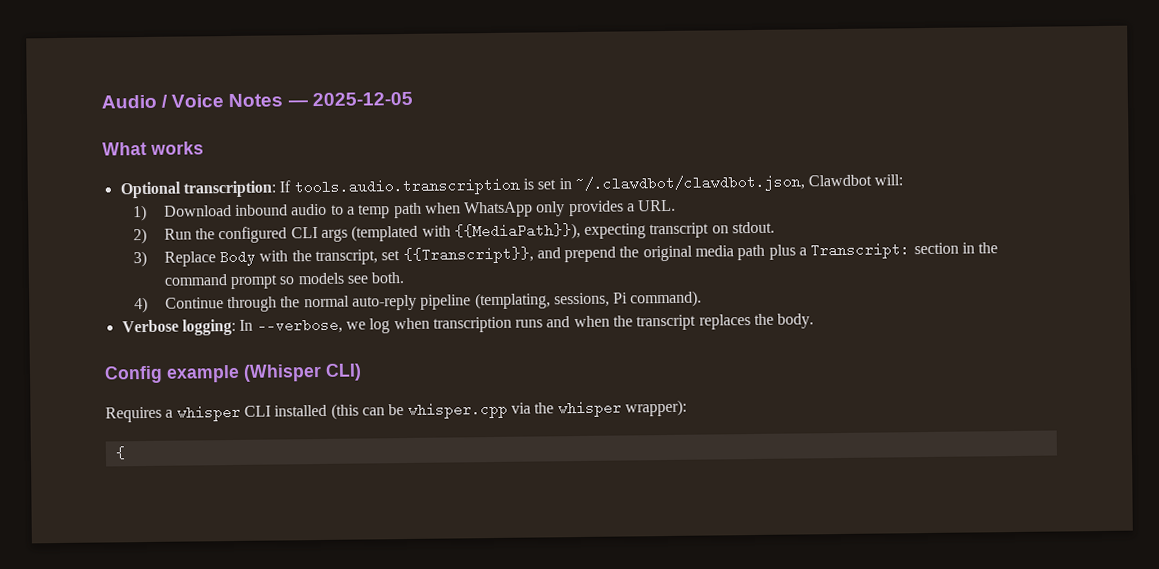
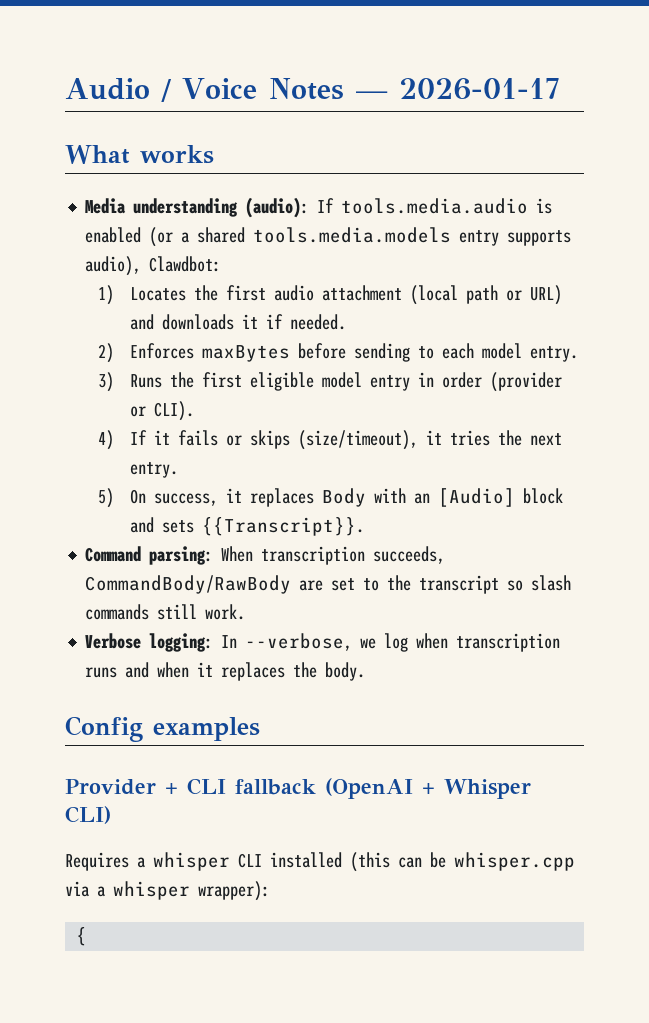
- Audio / Voice Notes — 2025-12-05
+ Audio / Voice Notes — 2026-01-17
- Optional transcription: If tools.audio.transcription is set in ~/.clawdbot/clawdbot.json, Clawdbot will:
- 1) Download inbound audio to a temp path when WhatsApp only provides a URL.
- 2) Run the configured CLI args (templated with {{MediaPath}}), expecting transcript on stdout.
- 3) Replace Body with the transcript, set {{Transcript}}, and prepend the original media path plus a Transcript: section in the command prompt so models see both.
- 4) Continue through the normal auto-reply pipeline (templating, sessions, Pi command).
+ Media understanding (audio): If tools.media.audio is enabled (or a shared tools.media.models entry supports audio), Clawdbot:
+ 1) Locates the first audio attachment (local path or URL) and downloads it if needed.
+ 2) Enforces maxBytes before sending to each model entry.
+ 3) Runs the first eligible model entry in order (provider or CLI).
+ 4) If it fails or skips (size/timeout), it tries the next entry.
+ 5) On success, it replaces Body with an [Audio] block and sets {{Transcript}}.
+ Command parsing: When transcription succeeds, CommandBody/RawBody are set to the transcript so slash commands still work.
- Verbose logging: In --verbose, we log when transcription runs and when the transcript replaces the body.
+ Verbose logging: In --verbose, we log when transcription runs and when it replaces the body.
- Config example (Whisper CLI)
+ Config examples
+ Provider + CLI fallback (OpenAI + Whisper CLI)
- Requires a whisper CLI installed (this can be whisper.cpp via the whisper wrapper):
+ Requires a whisper CLI installed (this can be whisper.cpp via a whisper wrapper):

